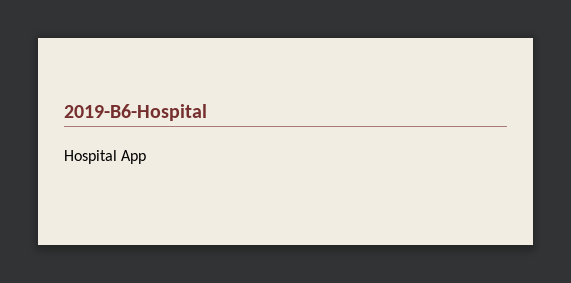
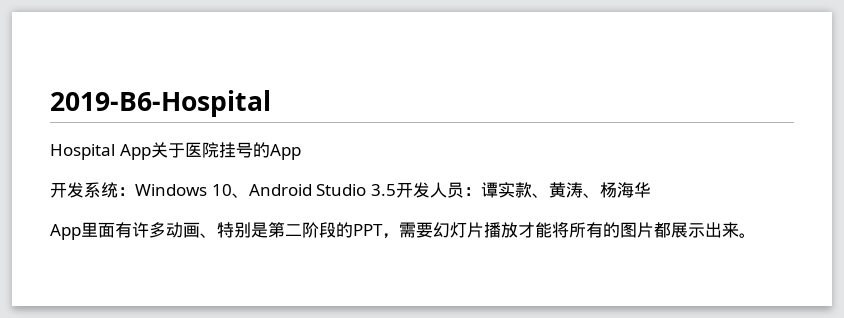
- Hospital App
+ Hospital App关于医院挂号的App
+ 开发系统：Windows 10、Android Studio 3.5开发人员：谭实款、黄涛、杨海华
+ App里面有许多动画、特别是第二阶段的PPT，需要幻灯片播放才能将所有的图片都展示出来。

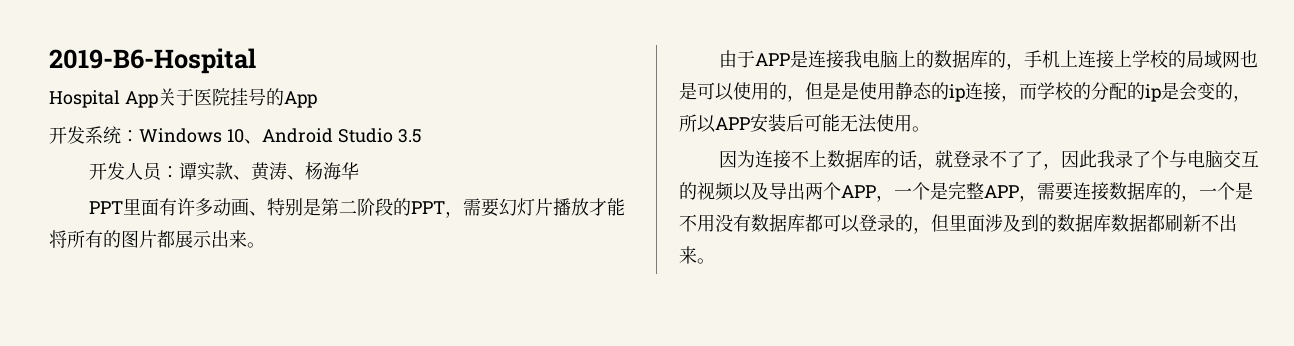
- 开发系统：Windows 10、Android Studio 3.5开发人员：谭实款、黄涛、杨海华
+ 开发系统：Windows 10、Android Studio 3.5
+ 开发人员：谭实款、黄涛、杨海华
- App里面有许多动画、特别是第二阶段的PPT，需要幻灯片播放才能将所有的图片都展示出来。
+ PPT里面有许多动画、特别是第二阶段的PPT，需要幻灯片播放才能将所有的图片都展示出来。
+ 由于APP是连接我电脑上的数据库的，手机上连接上学校的局域网也是可以使用的，但是是使用静态的ip连接，而学校的分配的ip是会变的，所以APP安装后可能无法使用。
+ 因为连接不上数据库的话，就登录不了了，因此我录了个与电脑交互的视频以及导出两个APP，一个是完整APP，需要连接数据库的，一个是不用没有数据库都可以登录的，但里面涉及到的数据库数据都刷新不出来。

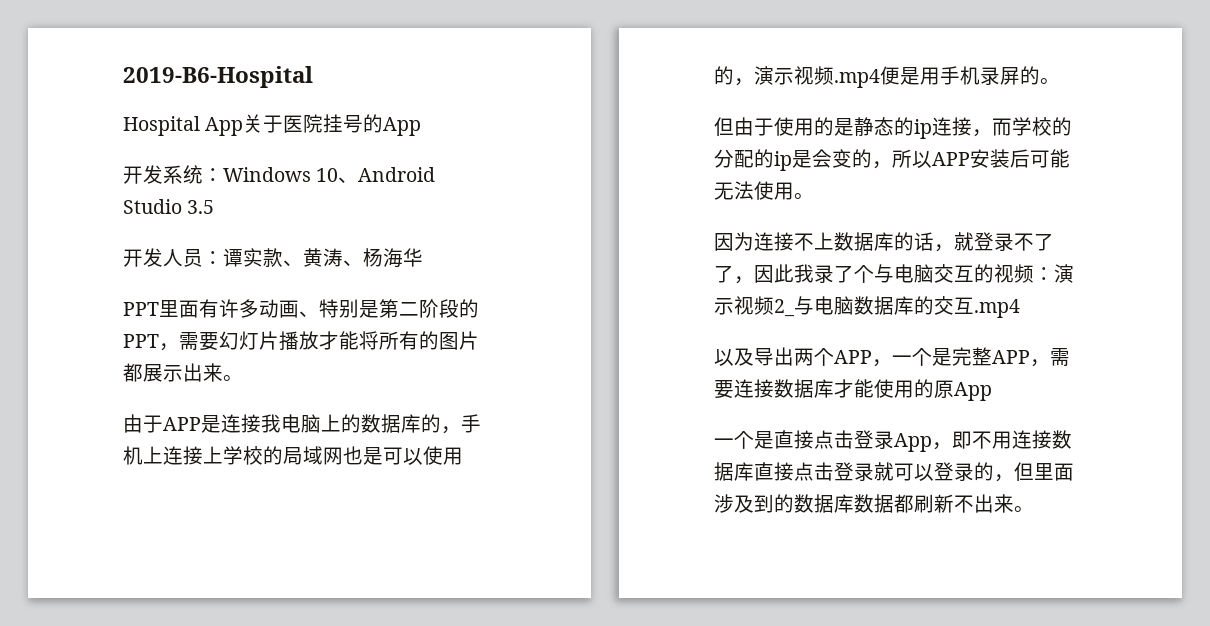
- 由于APP是连接我电脑上的数据库的，手机上连接上学校的局域网也是可以使用的，但是是使用静态的ip连接，而学校的分配的ip是会变的，所以APP安装后可能无法使用。
+ 由于APP是连接我电脑上的数据库的，手机上连接上学校的局域网也是可以使用的，演示视频.mp4便是用手机录屏的。
+ 但由于使用的是静态的ip连接，而学校的分配的ip是会变的，所以APP安装后可能无法使用。
- 因为连接不上数据库的话，就登录不了了，因此我录了个与电脑交互的视频以及导出两个APP，一个是完整APP，需要连接数据库的，一个是不用没有数据库都可以登录的，但里面涉及到的数据库数据都刷新不出来。
+ 因为连接不上数据库的话，就登录不了了，因此我录了个与电脑交互的视频：演示视频2_与电脑数据库的交互.mp4
+ 以及导出两个APP，一个是完整APP，需要连接数据库才能使用的原App
+ 一个是直接点击登录App，即不用连接数据库直接点击登录就可以登录的，但里面涉及到的数据库数据都刷新不出来。

